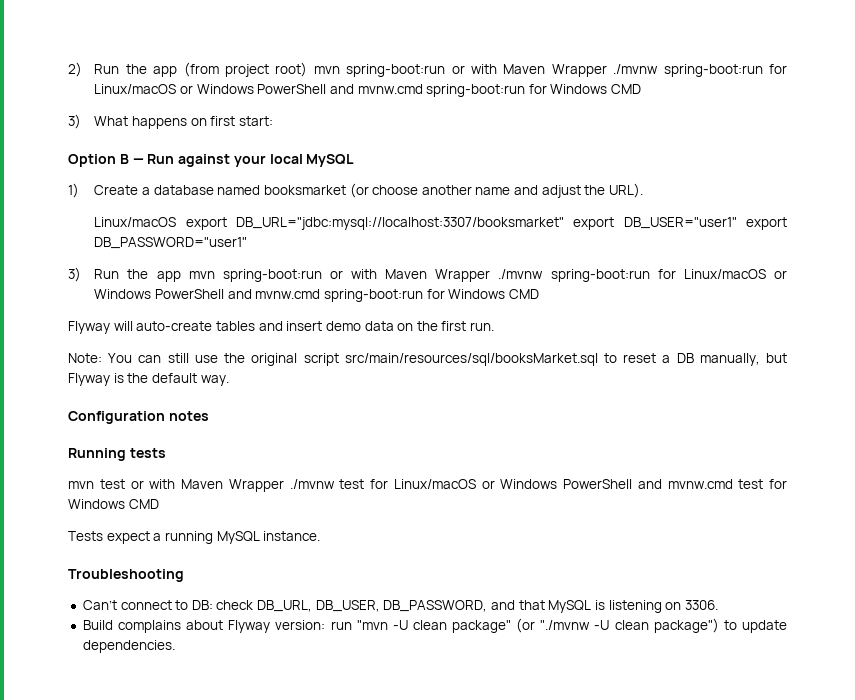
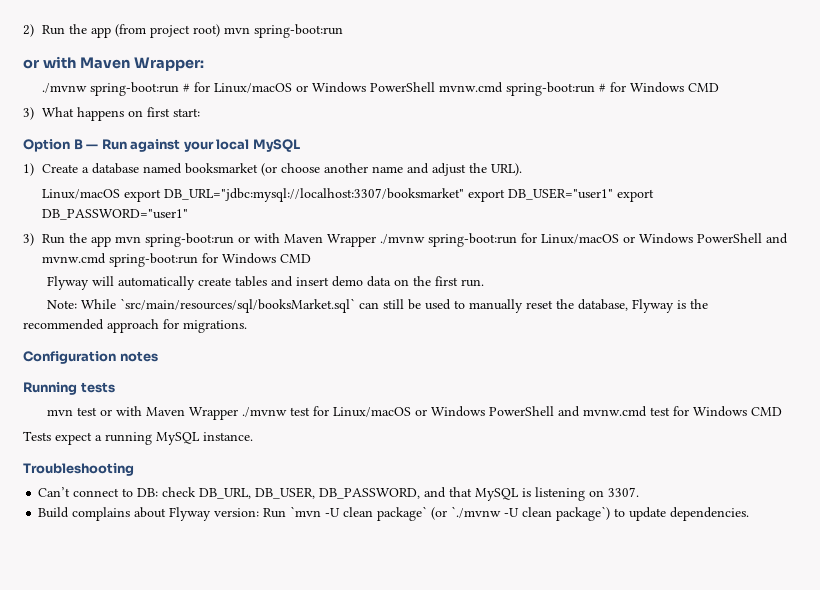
- 2) Run the app (from project root) mvn spring-boot:run or with Maven Wrapper ./mvnw spring-boot:run for Linux/macOS or Windows PowerShell and mvnw.cmd spring-boot:run for Windows CMD
+ 2) Run the app (from project root) mvn spring-boot:run
+ or with Maven Wrapper:
+ ./mvnw spring-boot:run # for Linux/macOS or Windows PowerShell mvnw.cmd spring-boot:run # for Windows CMD
- Flyway will auto‑create tables and insert demo data on the first run.
+ Flyway will automatically create tables and insert demo data on the first run.
- Note: You can still use the original script src/main/resources/sql/booksMarket.sql to reset a DB manually, but Flyway is the default way.
+ Note: While `src/main/resources/sql/booksMarket.sql` can still be used to manually reset the database, Flyway is the recommended approach for migrations.
- Can’t connect to DB: check DB_URL, DB_USER, DB_PASSWORD, and that MySQL is listening on 3306.
+ Can’t connect to DB: check DB_URL, DB_USER, DB_PASSWORD, and that MySQL is listening on 3307.
- Build complains about Flyway version: run "mvn -U clean package" (or "./mvnw -U clean package") to update dependencies.
+ Build complains about Flyway version: Run `mvn -U clean package` (or `./mvnw -U clean package`) to update dependencies.

